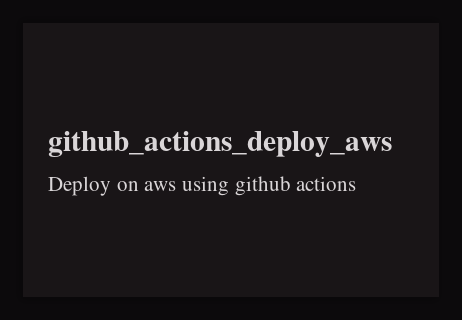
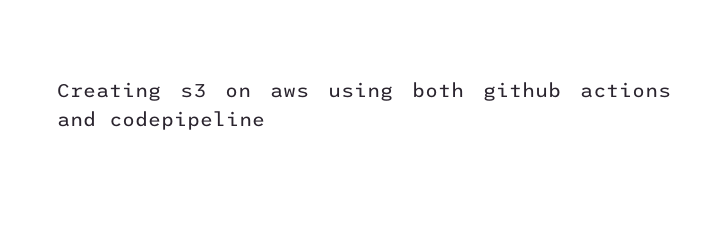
- github_actions_deploy_aws
- Deploy on aws using github actions
+ Creating s3 on aws using both github actions and codepipeline

